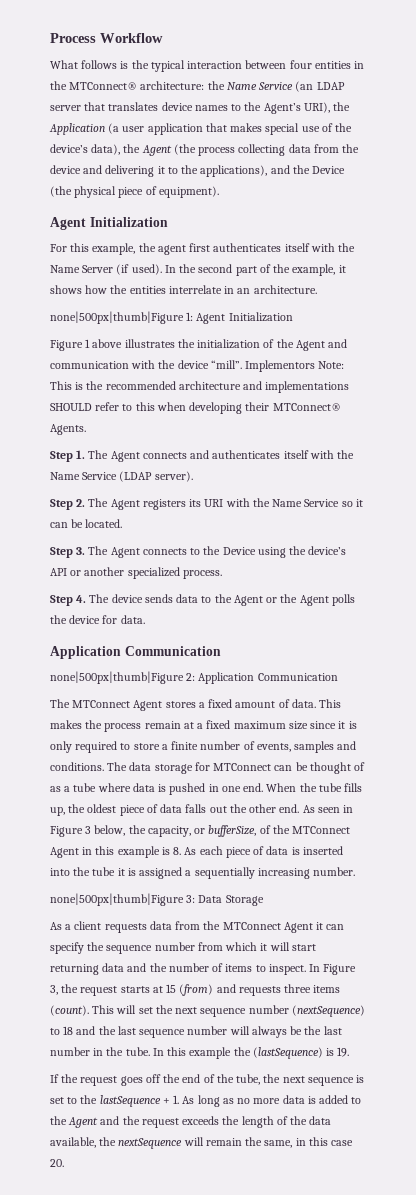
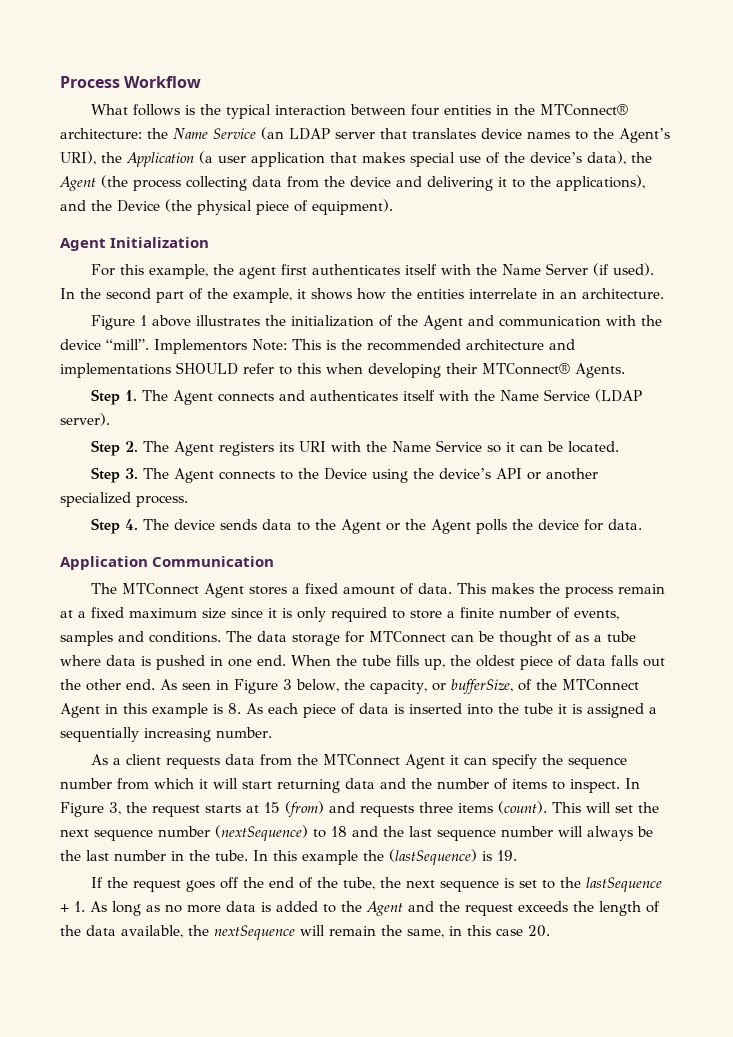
- none|500px|thumb|Figure 1: Agent Initialization
- none|500px|thumb|Figure 2: Application Communication
- none|500px|thumb|Figure 3: Data Storage

